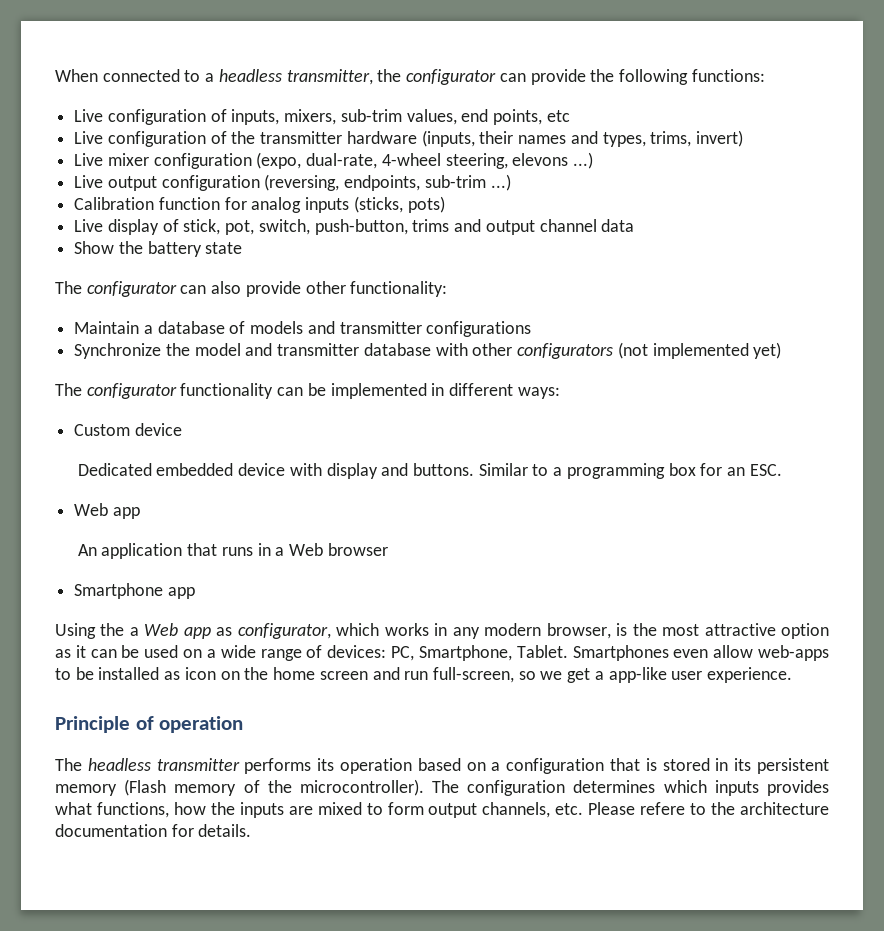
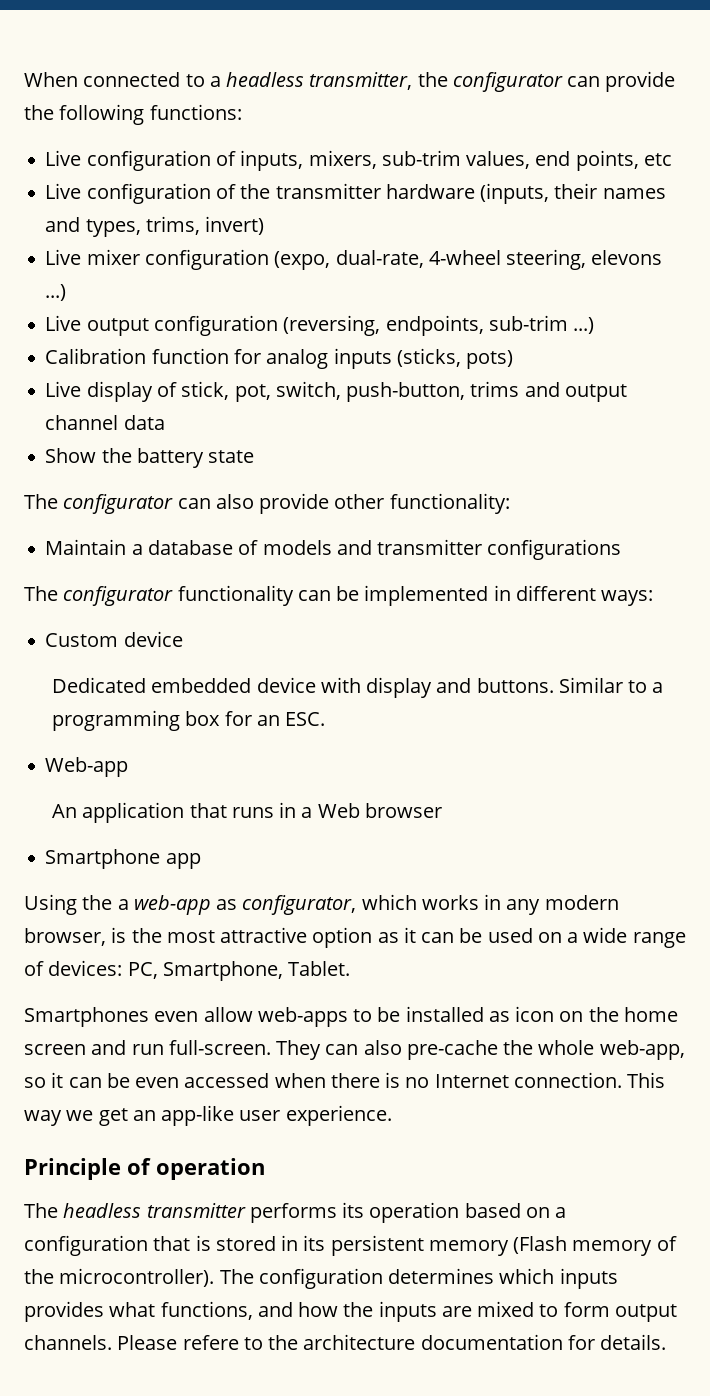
- Synchronize the model and transmitter database with other configurators (not implemented yet)
  Similar to a programming box for an ESC.
- Web app
+ Web-app
- Using the a Web app as configurator, which works in any modern browser, is the most attractive option as it can be used on a wide range of devices: PC, Smartphone, Tablet. Smartphones even allow web-apps to be installed as icon on the home screen and run full-screen, so we get a app-like user experience.
+ Using the a web-app as configurator, which works in any modern browser, is the most attractive option as it can be used on a wide range of devices: PC, Smartphone, Tablet.
+ Smartphones even allow web-apps to be installed as icon on the home screen and run full-screen. They can also pre-cache the whole web-app, so it can be even accessed when there is no Internet connection. This way we get an app-like user experience.
- The configuration determines which inputs provides what functions, how the inputs are mixed to form output channels, etc. Please refere to the architecture documentation for details.
+ The configuration determines which inputs provides what functions, and how the inputs are mixed to form output channels. Please refere to the architecture documentation for details.

